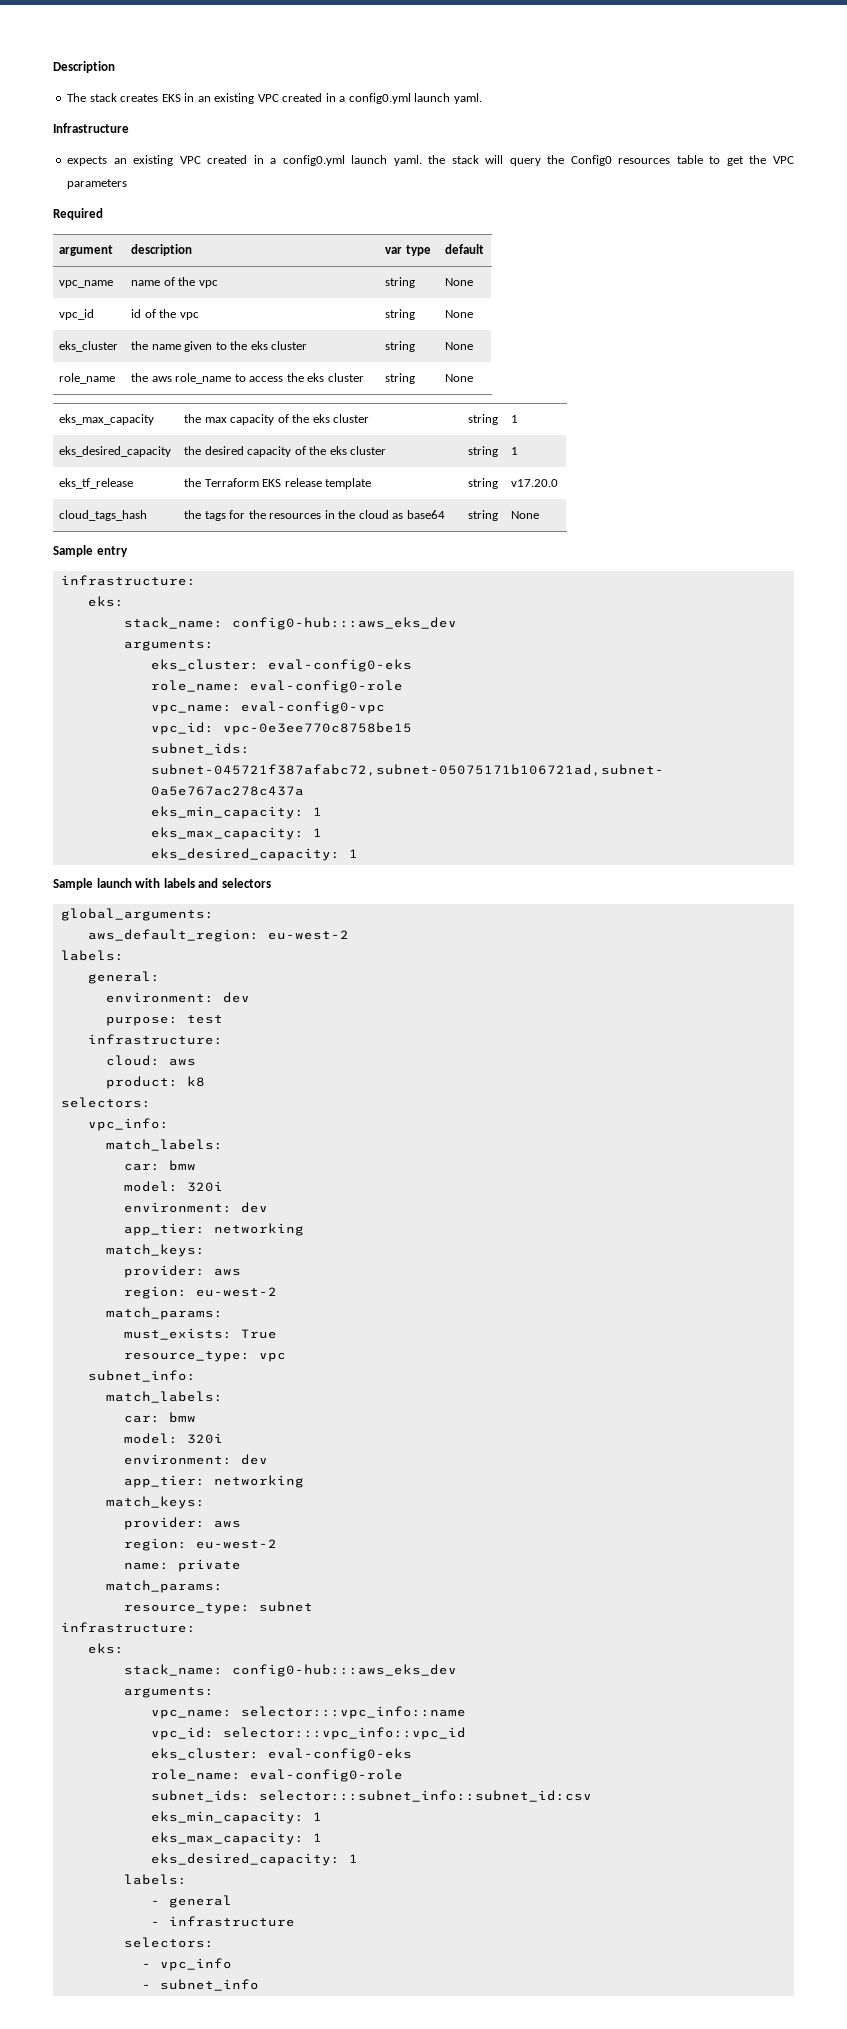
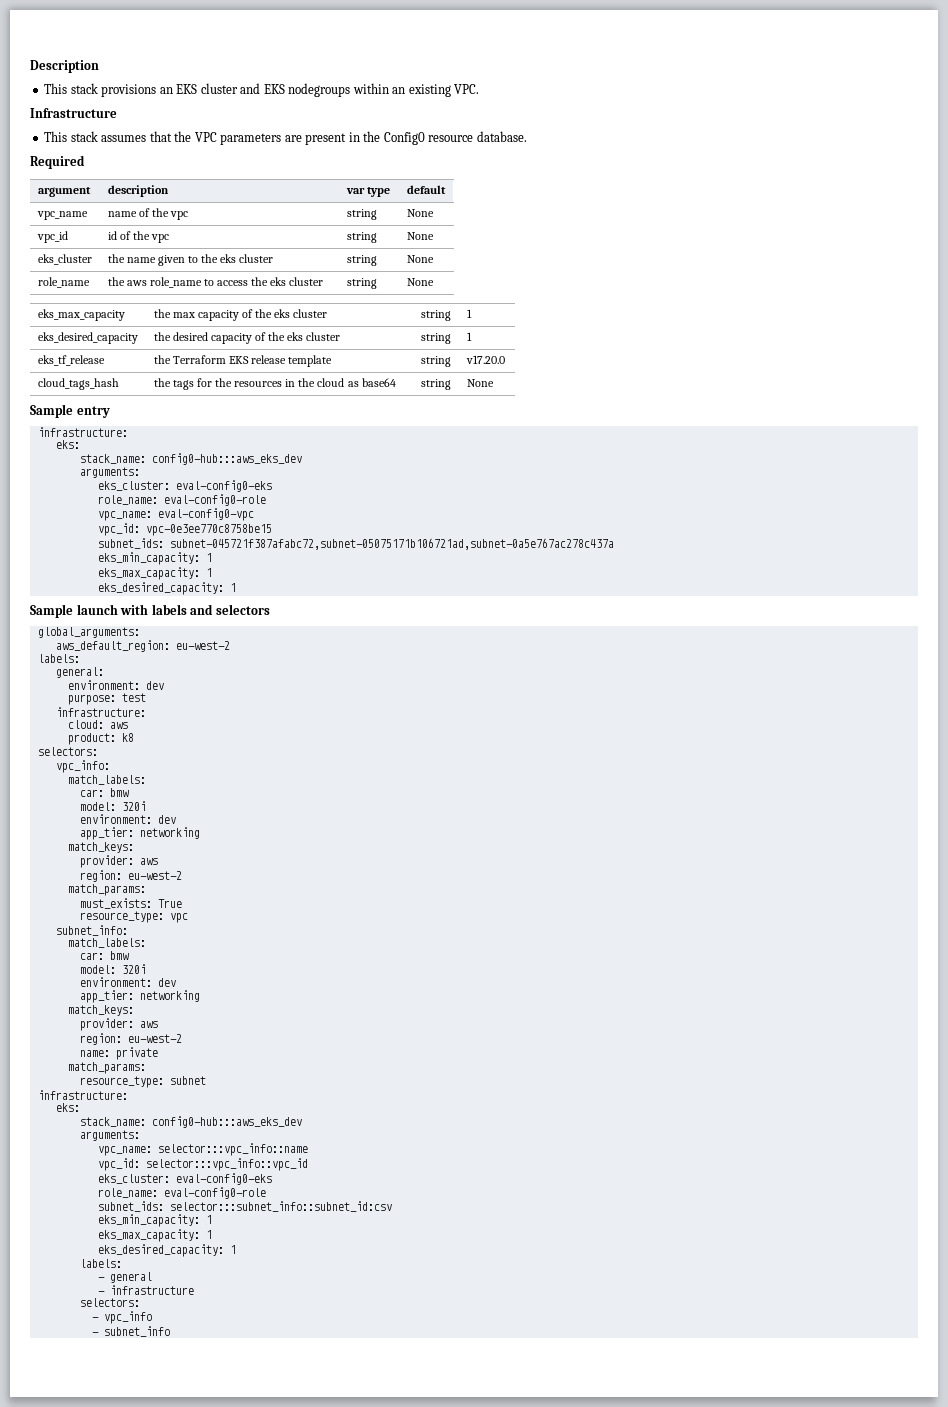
- The stack creates EKS in an existing VPC created in a config0.yml launch yaml.
+ This stack provisions an EKS cluster and EKS nodegroups within an existing VPC.
  Infrastructure
- expects an existing VPC created in a config0.yml launch yaml. the stack will query the Config0 resources table to get the VPC parameters
+ This stack assumes that the VPC parameters are present in the Config0 resource database.

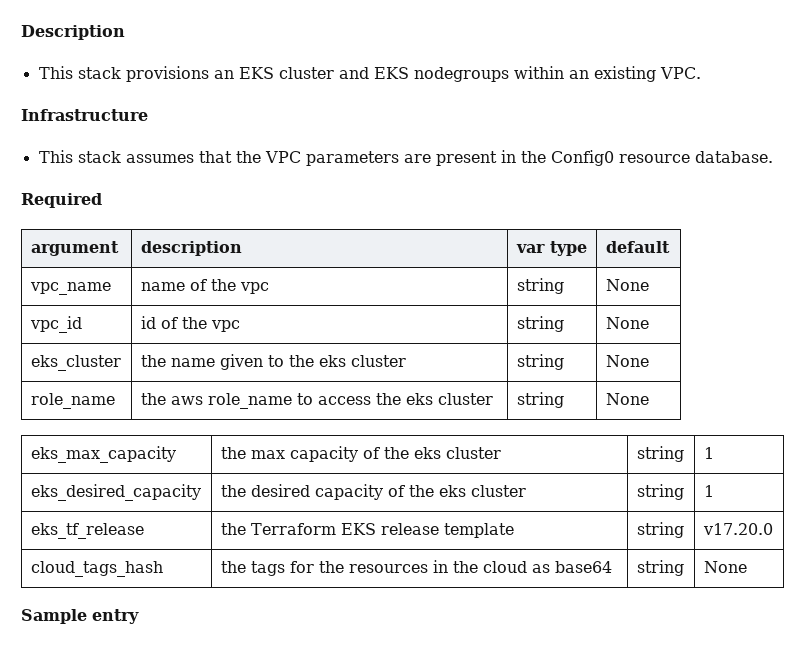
  Sample entry
- infrastructure:
- eks:
- stack_name: config0-hub:::aws_eks_dev
- arguments:
- eks_cluster: eval-config0-eks
- role_name: eval-config0-role
- vpc_name: eval-config0-vpc
- vpc_id: vpc-0e3ee770c8758be15
- subnet_ids: subnet-045721f387afabc72,subnet-05075171b106721ad,subnet-0a5e767ac278c437a
- eks_min_capacity: 1
- eks_max_capacity: 1
- eks_desired_capacity: 1
- Sample launch with labels and selectors
- global_arguments:
- aws_default_region: eu-west-2
- labels:
- general:
- environment: dev
- purpose: test
- infrastructure:
- cloud: aws
- product: k8
- selectors:
- vpc_info:
- match_labels:
- car: bmw
- model: 320i
- environment: dev
- app_tier: networking
- match_keys:
- provider: aws
- region: eu-west-2
- match_params:
- must_exists: True
- resource_type: vpc
- subnet_info:
- match_labels:
- car: bmw
- model: 320i
- environment: dev
- app_tier: networking
- match_keys:
- provider: aws
- region: eu-west-2
- name: private
- match_params:
- resource_type: subnet
- infrastructure:
- eks:
- stack_name: config0-hub:::aws_eks_dev
- arguments:
- vpc_name: selector:::vpc_info::name
- vpc_id: selector:::vpc_info::vpc_id
- eks_cluster: eval-config0-eks
- role_name: eval-config0-role
- subnet_ids: selector:::subnet_info::subnet_id:csv
- eks_min_capacity: 1
- eks_max_capacity: 1
- eks_desired_capacity: 1
- labels:
- - general
- - infrastructure
- selectors:
- - vpc_info
- - subnet_info

